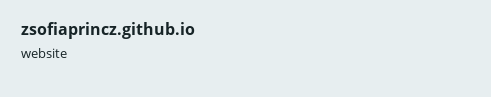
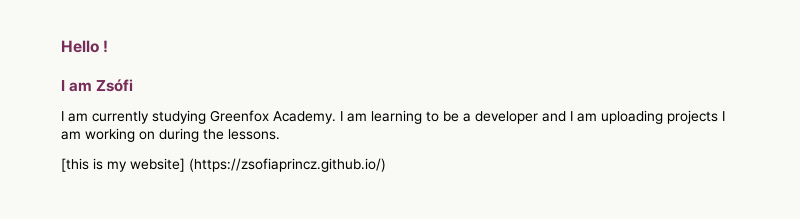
- zsofiaprincz.github.io
- website
+ Hello !
+ I am Zsófi
+ I am currently studying Greenfox Academy. I am learning to be a developer and I am uploading projects I am working on during the lessons.
+ [this is my website] (https://zsofiaprincz.github.io/)

